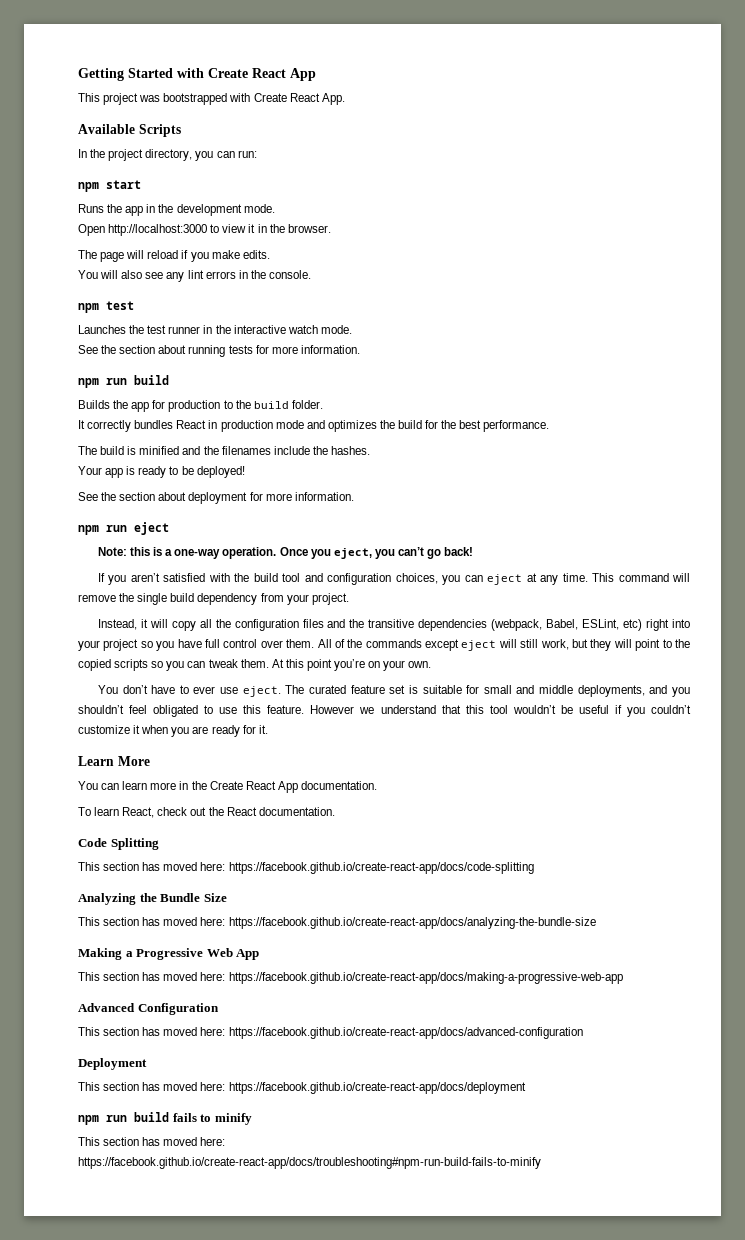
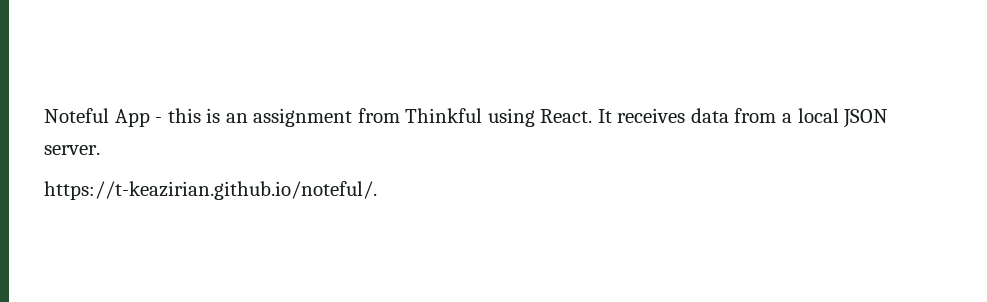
- Getting Started with Create React App
- This project was bootstrapped with Create React App.
- Available Scripts
- In the project directory, you can run:
- npm start
- Runs the app in the development mode.
- Open http://localhost:3000 to view it in the browser.
- The page will reload if you make edits.
- You will also see any lint errors in the console.
- npm test
- Launches the test runner in the interactive watch mode.
- See the section about running tests for more information.
- npm run build
- Builds the app for production to the build folder.
- It correctly bundles React in production mode and optimizes the build for the best performance.
- The build is minified and the filenames include the hashes.
- Your app is ready to be deployed!
- See the section about deployment for more information.
- npm run eject
- Note: this is a one-way operation. Once you eject, you can’t go back!
- If you aren’t satisfied with the build tool and configuration choices, you can eject at any time. This command will remove the single build dependency from your project.
- Instead, it will copy all the configuration files and the transitive dependencies (webpack, Babel, ESLint, etc) right into your project so you have full control over them. All of the commands except eject will still work, but they will point to the copied scripts so you can tweak them. At this point you’re on your own.
- You don’t have to ever use eject. The curated feature set is suitable for small and middle deployments, and you shouldn’t feel obligated to use this feature. However we understand that this tool wouldn’t be useful if you couldn’t customize it when you are ready for it.
- Learn More
- You can learn more in the Create React App documentation.
- To learn React, check out the React documentation.
- Code Splitting
- This section has moved here: https://facebook.github.io/create-react-app/docs/code-splitting
- Analyzing the Bundle Size
- This section has moved here: https://facebook.github.io/create-react-app/docs/analyzing-the-bundle-size
- Making a Progressive Web App
- This section has moved here: https://facebook.github.io/create-react-app/docs/making-a-progressive-web-app
- Advanced Configuration
- This section has moved here: https://facebook.github.io/create-react-app/docs/advanced-configuration
- Deployment
- This section has moved here: https://facebook.github.io/create-react-app/docs/deployment
- npm run build fails to minify
- This section has moved here: https://facebook.github.io/create-react-app/docs/troubleshooting#npm-run-build-fails-to-minify
+ Noteful App - this is an assignment from Thinkful using React. It receives data from a local JSON server.
+ https://t-keazirian.github.io/noteful/.

